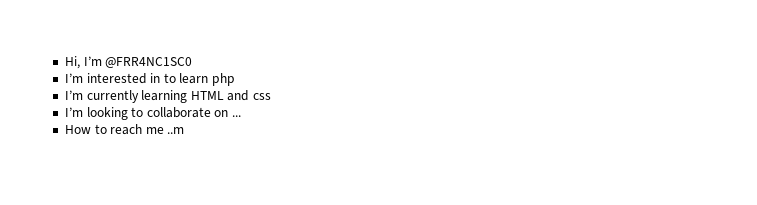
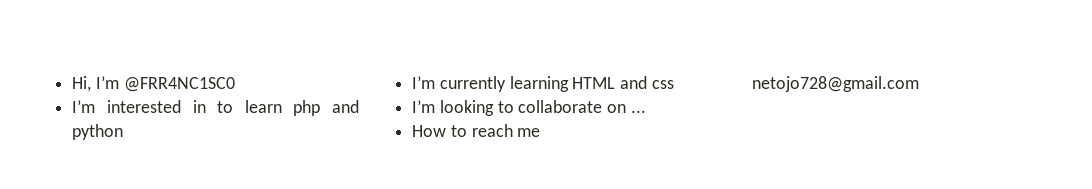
- I’m interested in to learn php
+ I’m interested in to learn php and python
- How to reach me ..m
+ How to reach me netojo728@gmail.com

